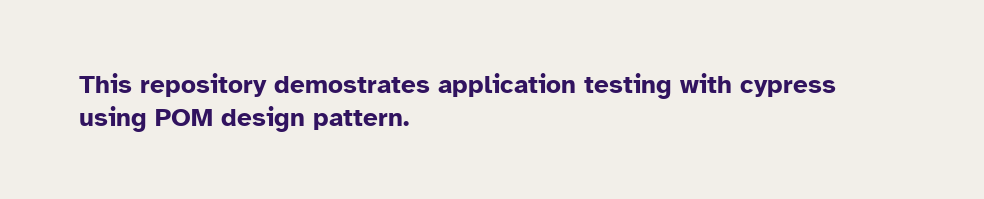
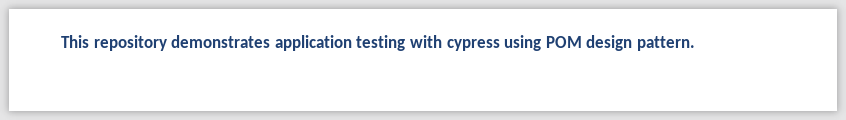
- This repository demostrates application testing with cypress using POM design pattern.
+ This repository demonstrates application testing with cypress using POM design pattern.

